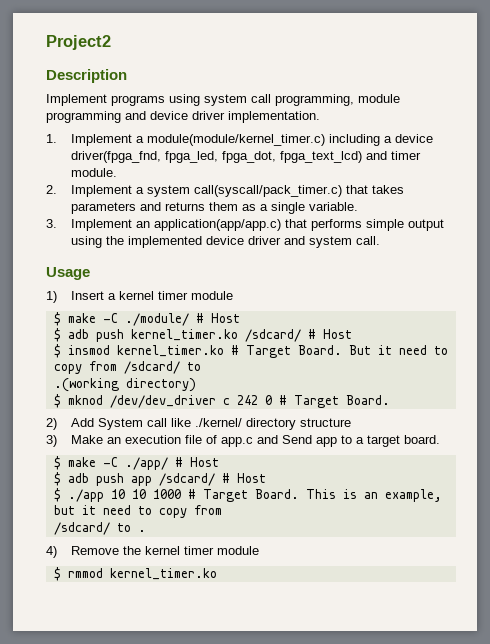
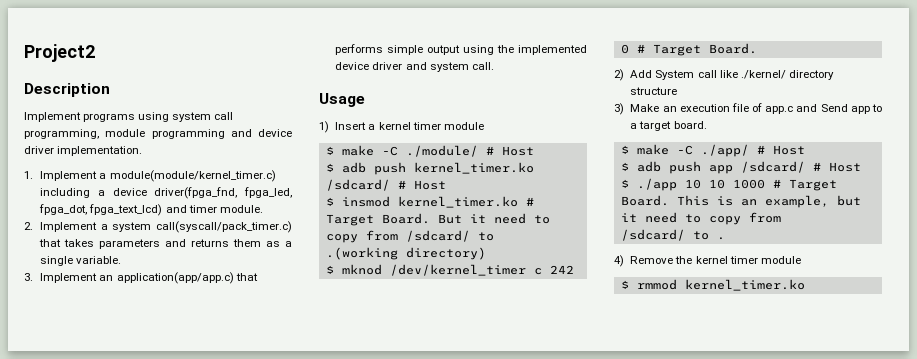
- $ mknod /dev/dev_driver c 242 0 # Target Board.
+ $ mknod /dev/kernel_timer c 242 0 # Target Board.

